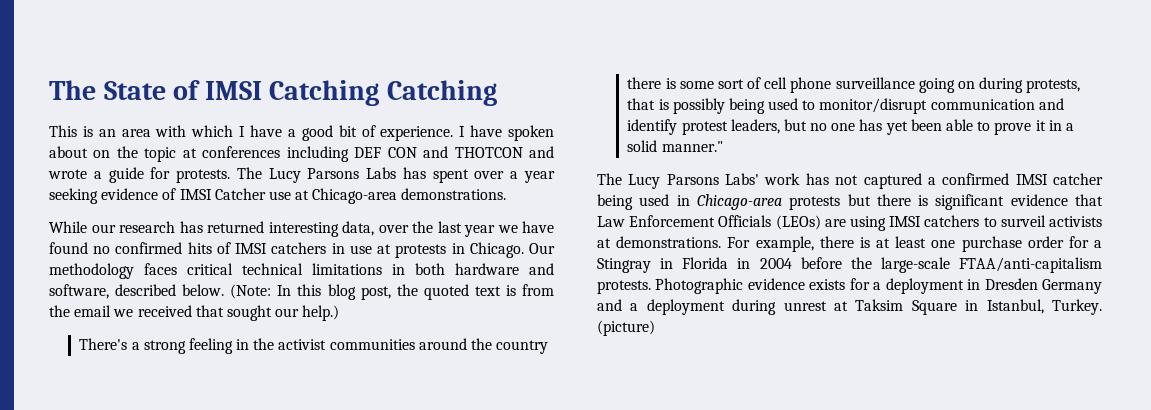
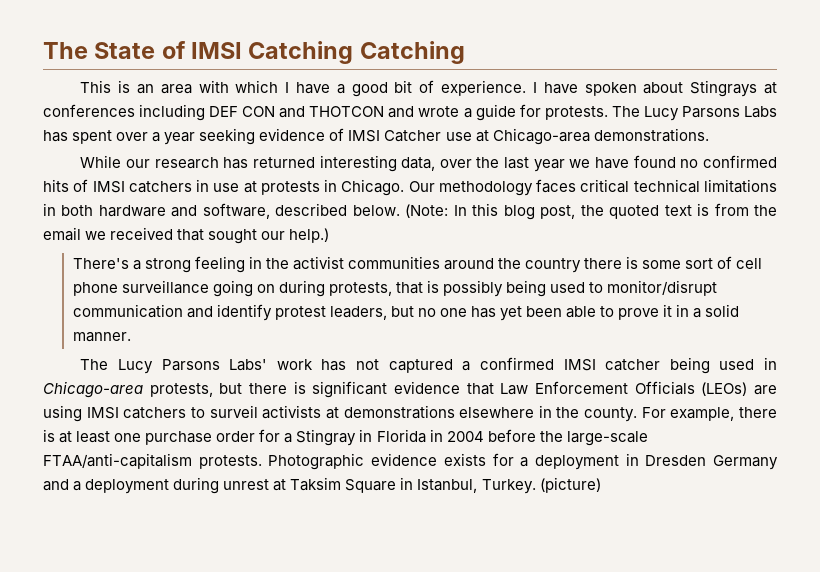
- I have spoken about on the topic at conferences including DEF CON and THOTCON and wrote a guide for protests.
+ I have spoken about Stingrays at conferences including DEF CON and THOTCON and wrote a guide for protests.
- There's a strong feeling in the activist communities around the country there is some sort of cell phone surveillance going on during protests, that is possibly being used to monitor/disrupt communication and identify protest leaders, but no one has yet been able to prove it in a solid manner."
+ There's a strong feeling in the activist communities around the country there is some sort of cell phone surveillance going on during protests, that is possibly being used to monitor/disrupt communication and identify protest leaders, but no one has yet been able to prove it in a solid manner.
- The Lucy Parsons Labs' work has not captured a confirmed IMSI catcher being used in Chicago-area protests but there is significant evidence that Law Enforcement Officials (LEOs) are using IMSI catchers to surveil activists at demonstrations.
+ The Lucy Parsons Labs' work has not captured a confirmed IMSI catcher being used in Chicago-area protests, but there is significant evidence that Law Enforcement Officials (LEOs) are using IMSI catchers to surveil activists at demonstrations elsewhere in the county.

